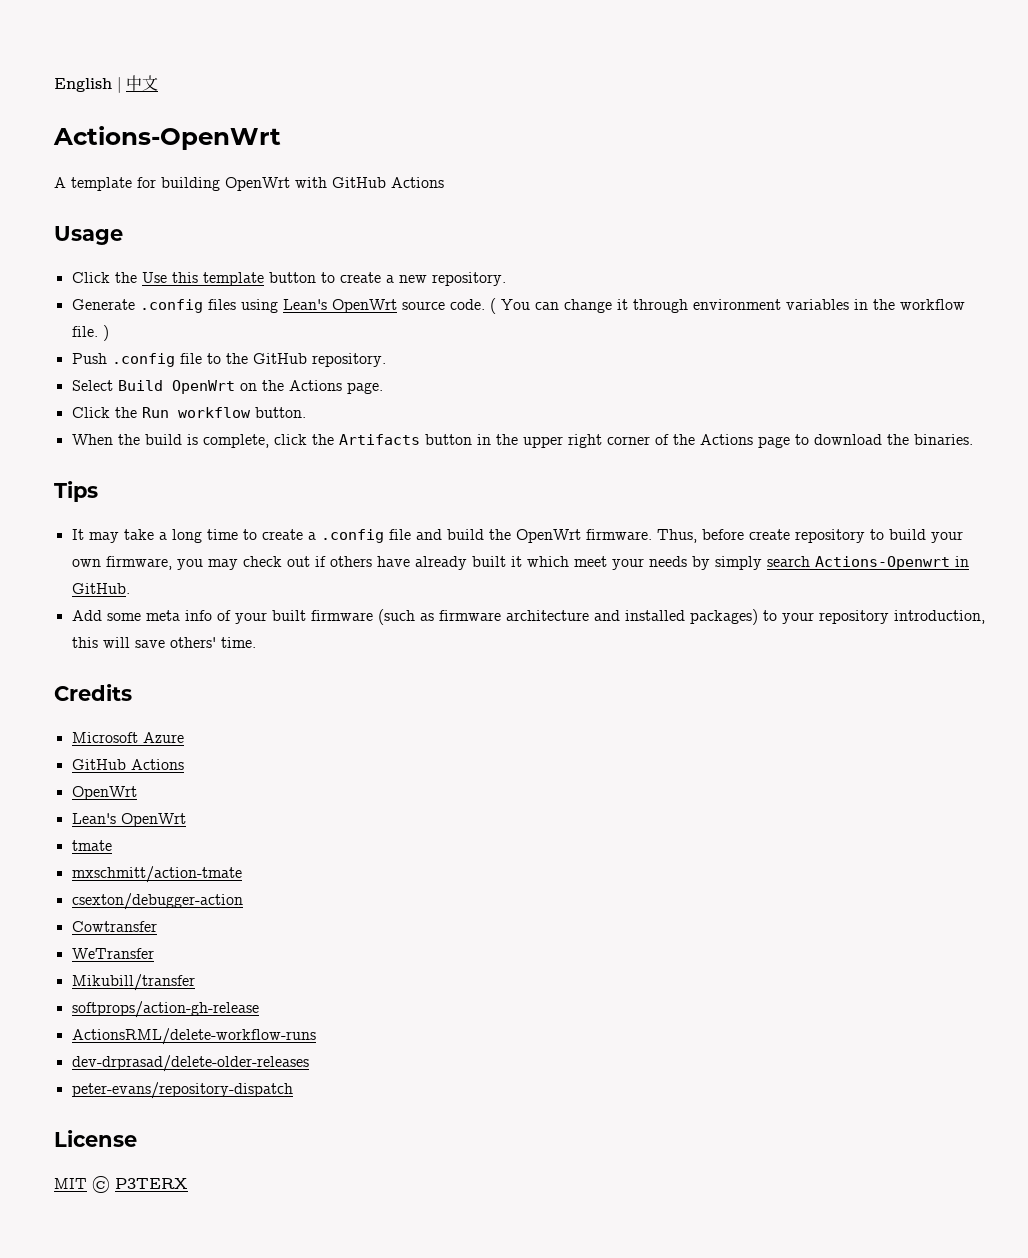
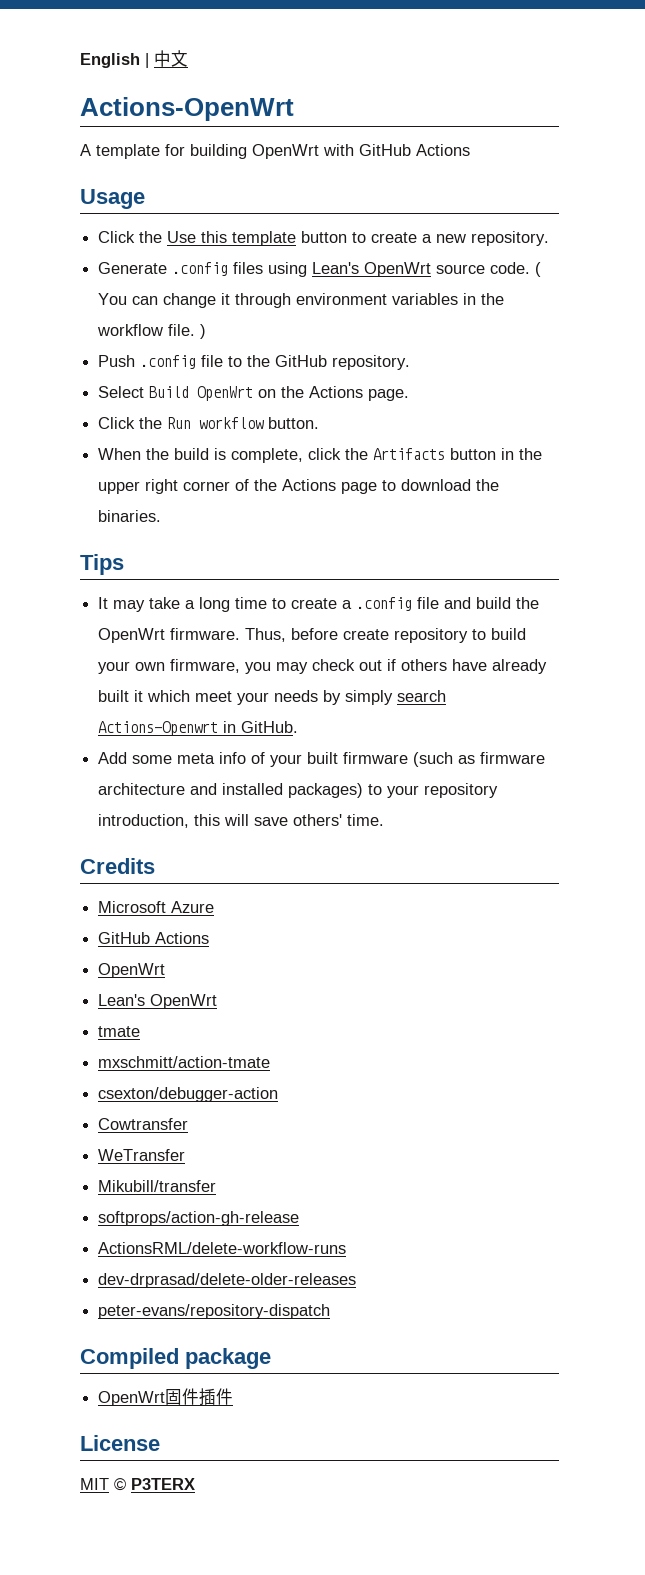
+ Compiled package
+ OpenWrt固件插件

